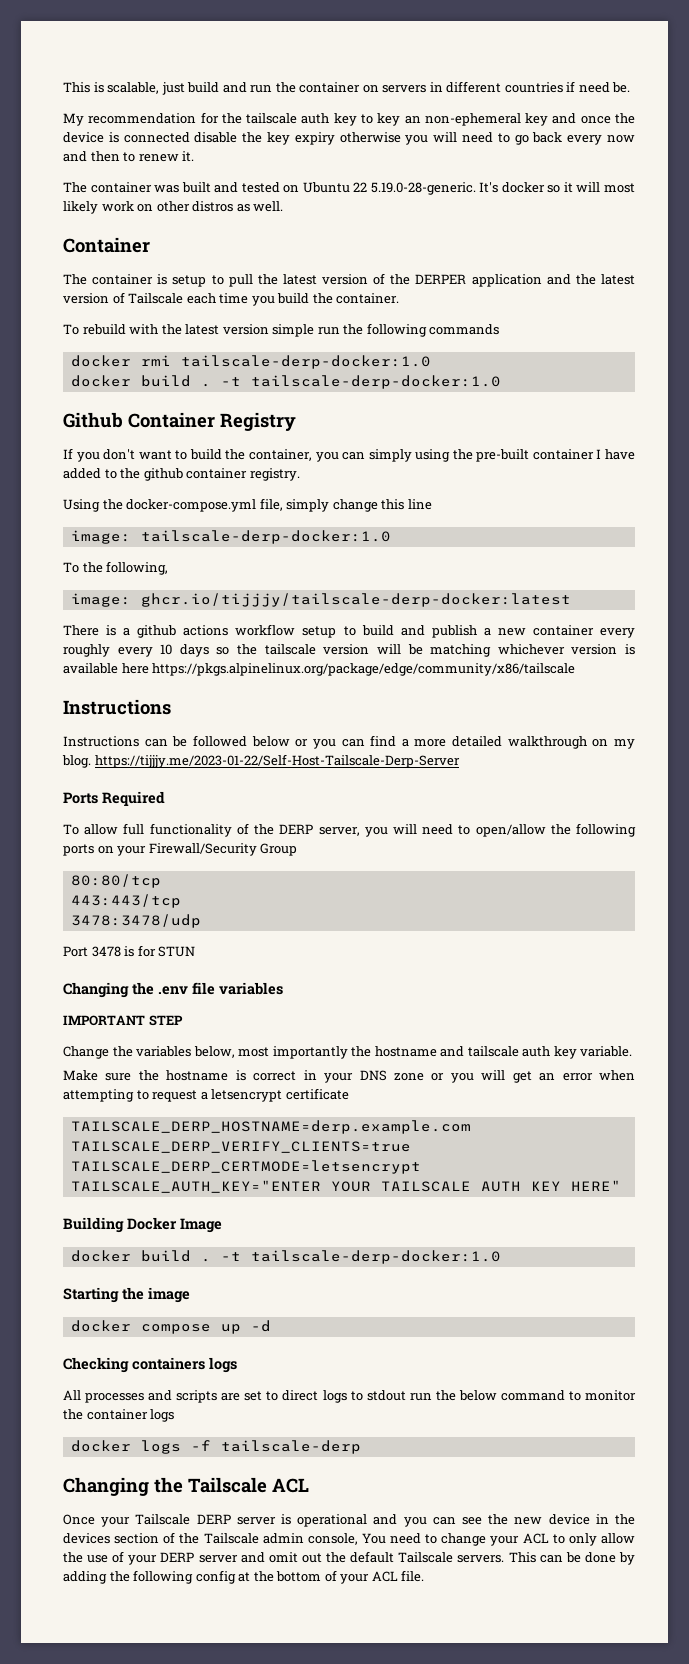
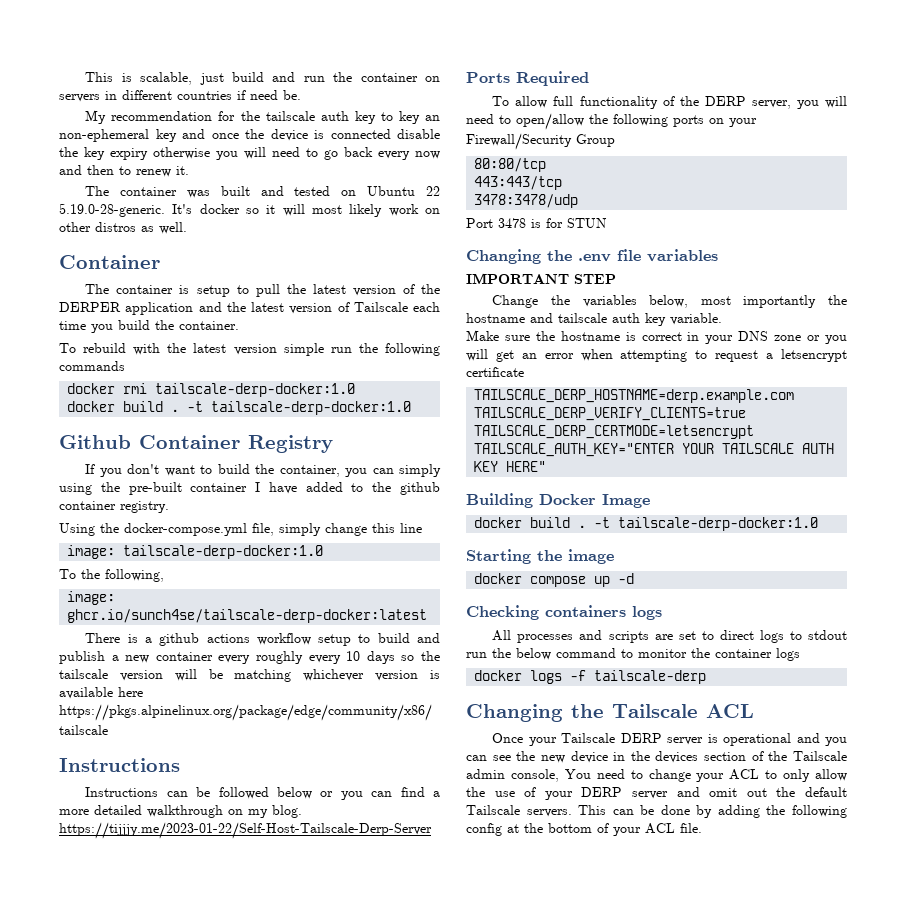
- image: ghcr.io/tijjjy/tailscale-derp-docker:latest
+ image: ghcr.io/sunch4se/tailscale-derp-docker:latest

